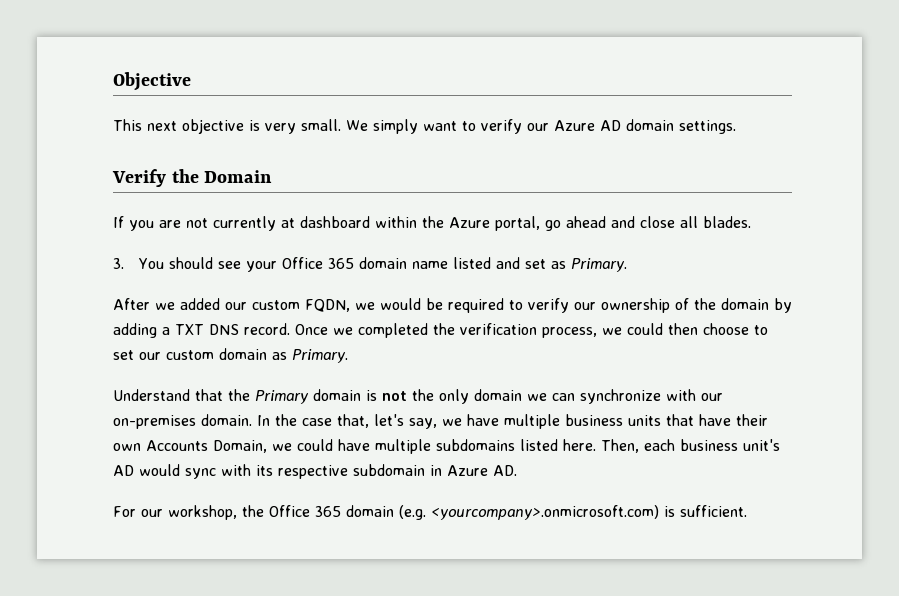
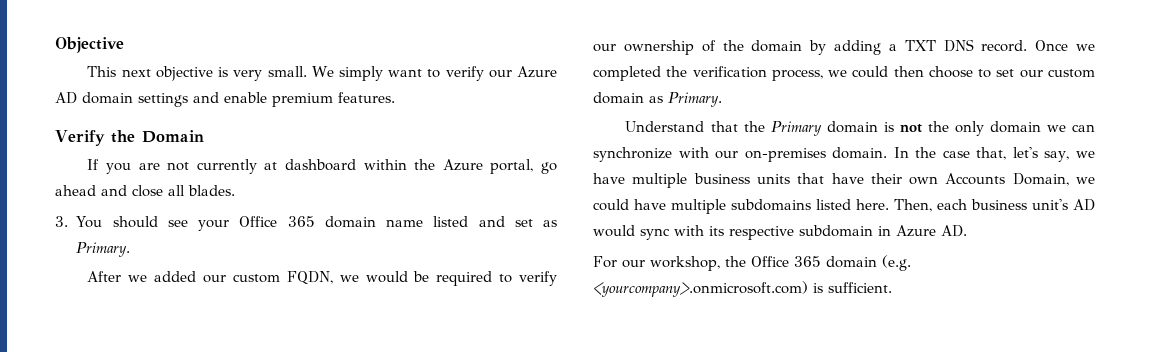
- We simply want to verify our Azure AD domain settings.
+ We simply want to verify our Azure AD domain settings and enable premium features.

